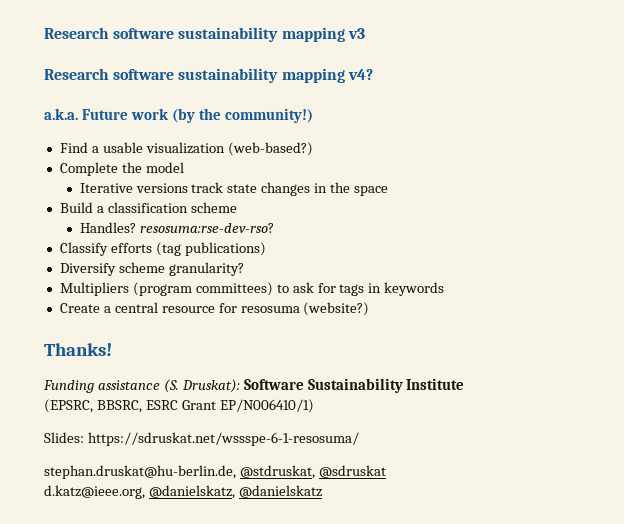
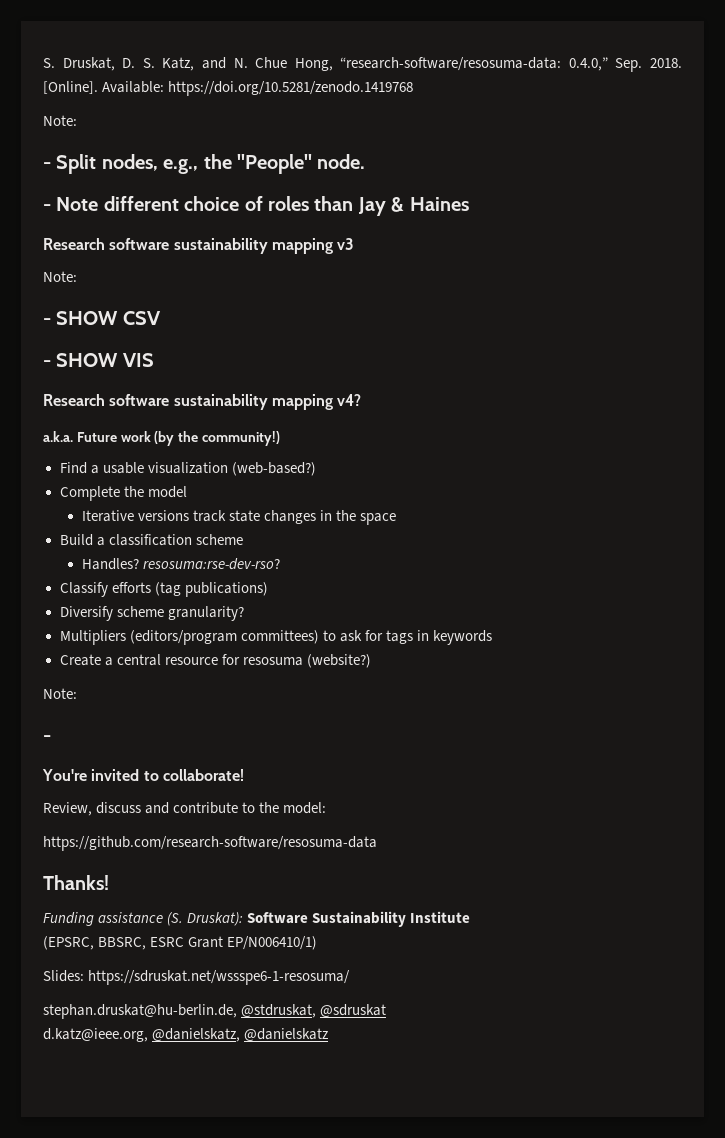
+ S. Druskat, D. S. Katz, and N. Chue Hong, “research-software/resosuma-data: 0.4.0,” Sep. 2018. [Online]. Available: https://doi.org/10.5281/zenodo.1419768
+ Note:
+ - Split nodes, e.g., the "People" node.
+ - Note different choice of roles than Jay & Haines
  Research software sustainability mapping v3
+ Note:
+ - SHOW CSV
+ - SHOW VIS
- Multipliers (program committees) to ask for tags in keywords
+ Multipliers (editors/program committees) to ask for tags in keywords
  Create a central resource for resosuma (website?)
+ Note:
+ -
+ You're invited to collaborate!
+ Review, discuss and contribute to the model:
+ https://github.com/research-software/resosuma-data
- Slides: https://sdruskat.net/wssspe-6-1-resosuma/
+ Slides: https://sdruskat.net/wssspe6-1-resosuma/

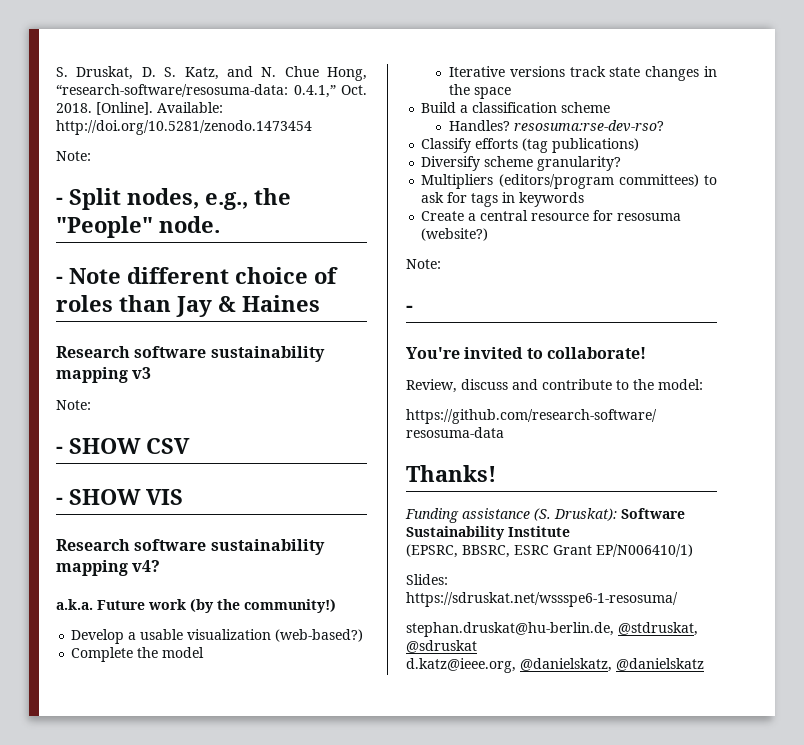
- S. Druskat, D. S. Katz, and N. Chue Hong, “research-software/resosuma-data: 0.4.0,” Sep. 2018.
+ S. Druskat, D. S. Katz, and N. Chue Hong, “research-software/resosuma-data: 0.4.1,” Oct. 2018.
- Available: https://doi.org/10.5281/zenodo.1419768
+ Available: http://doi.org/10.5281/zenodo.1473454
- Find a usable visualization (web-based?)
+ Develop a usable visualization (web-based?)

